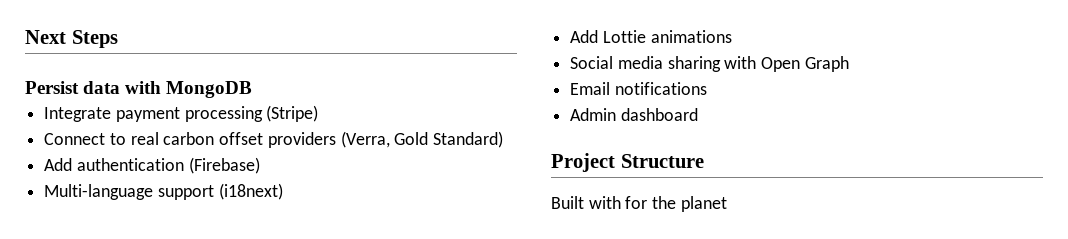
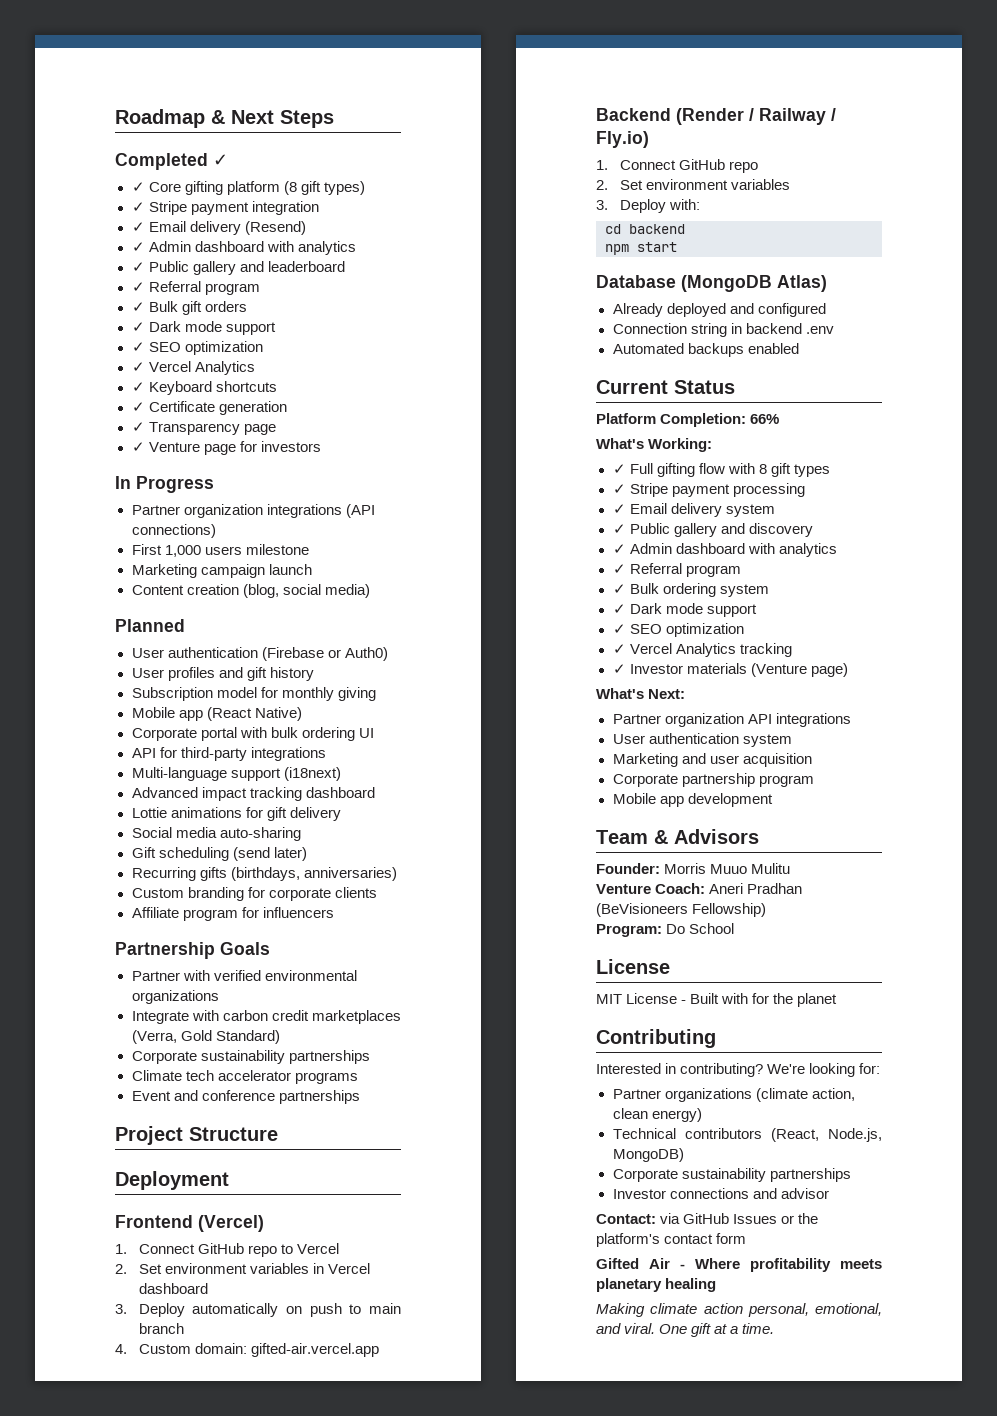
- Next Steps
+ Roadmap & Next Steps
- Persist data with MongoDB
- Integrate payment processing (Stripe)
- Connect to real carbon offset providers (Verra, Gold Standard)
- Add authentication (Firebase)
+ Completed ✓
+ ✓ Core gifting platform (8 gift types)
+ ✓ Stripe payment integration
+ ✓ Email delivery (Resend)
+ ✓ Admin dashboard with analytics
+ ✓ Public gallery and leaderboard
+ ✓ Referral program
+ ✓ Bulk gift orders
+ ✓ Dark mode support
+ ✓ SEO optimization
+ ✓ Vercel Analytics
+ ✓ Keyboard shortcuts
+ ✓ Certificate generation
+ ✓ Transparency page
+ ✓ Venture page for investors
+ In Progress
+ Partner organization integrations (API connections)
+ First 1,000 users milestone
+ Marketing campaign launch
+ Content creation (blog, social media)
+ Planned
+ User authentication (Firebase or Auth0)
+ User profiles and gift history
+ Subscription model for monthly giving
+ Mobile app (React Native)
+ Corporate portal with bulk ordering UI
+ API for third-party integrations
- Add Lottie animations
+ Advanced impact tracking dashboard
+ Lottie animations for gift delivery
- Social media sharing with Open Graph
- Email notifications
- Admin dashboard
+ Social media auto-sharing
+ Gift scheduling (send later)
+ Recurring gifts (birthdays, anniversaries)
+ Custom branding for corporate clients
+ Affiliate program for influencers
+ Partnership Goals
+ Partner with verified environmental organizations
+ Integrate with carbon credit marketplaces (Verra, Gold Standard)
+ Corporate sustainability partnerships
+ Climate tech accelerator programs
+ Event and conference partnerships
  Project Structure
- Built with for the planet
+ Deployment
+ Frontend (Vercel)
+ 1. Connect GitHub repo to Vercel
+ 2. Set environment variables in Vercel dashboard
+ 3. Deploy automatically on push to main branch
+ 4. Custom domain: gifted-air.vercel.app
+ Backend (Render / Railway / Fly.io)
+ 1. Connect GitHub repo
+ 2. Set environment variables
+ 3. Deploy with:
+ cd backend
+ npm start
+ Database (MongoDB Atlas)
+ Already deployed and configured
+ Connection string in backend .env
+ Automated backups enabled
+ Current Status
+ Platform Completion: 66%
+ What's Working:
+ ✓ Full gifting flow with 8 gift types
+ ✓ Stripe payment processing
+ ✓ Email delivery system
+ ✓ Public gallery and discovery
+ ✓ Admin dashboard with analytics
+ ✓ Referral program
+ ✓ Bulk ordering system
+ ✓ Dark mode support
+ ✓ SEO optimization
+ ✓ Vercel Analytics tracking
+ ✓ Investor materials (Venture page)
+ What's Next:
+ Partner organization API integrations
+ User authentication system
+ Marketing and user acquisition
+ Corporate partnership program
+ Mobile app development
+ Team & Advisors
+ Founder: Morris Muuο Mulitu
+ Venture Coach: Aneri Pradhan (BeVisioneers Fellowship)
+ Program: Do School
+ License
+ MIT License - Built with for the planet
+ Contributing
+ Interested in contributing? We're looking for:
+ Partner organizations (climate action, clean energy)
+ Technical contributors (React, Node.js, MongoDB)
+ Corporate sustainability partnerships
+ Investor connections and advisor
+ Contact: via GitHub Issues or the platform's contact form
+ Gifted Air - Where profitability meets planetary healing
+ Making climate action personal, emotional, and viral. One gift at a time.

